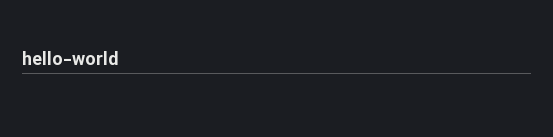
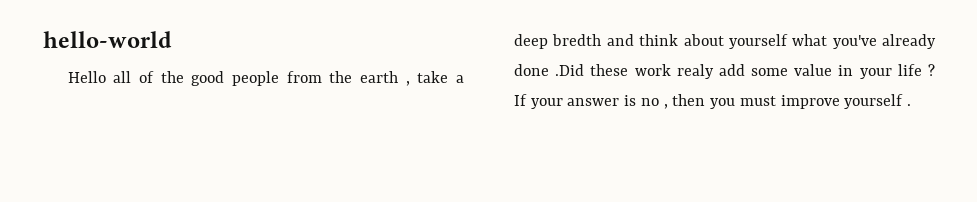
+ Hello all of the good people from the earth , take a deep bredth and think about yourself what you've already done .Did these work realy add some value in your life ? If your answer is no , then you must improve yourself .

